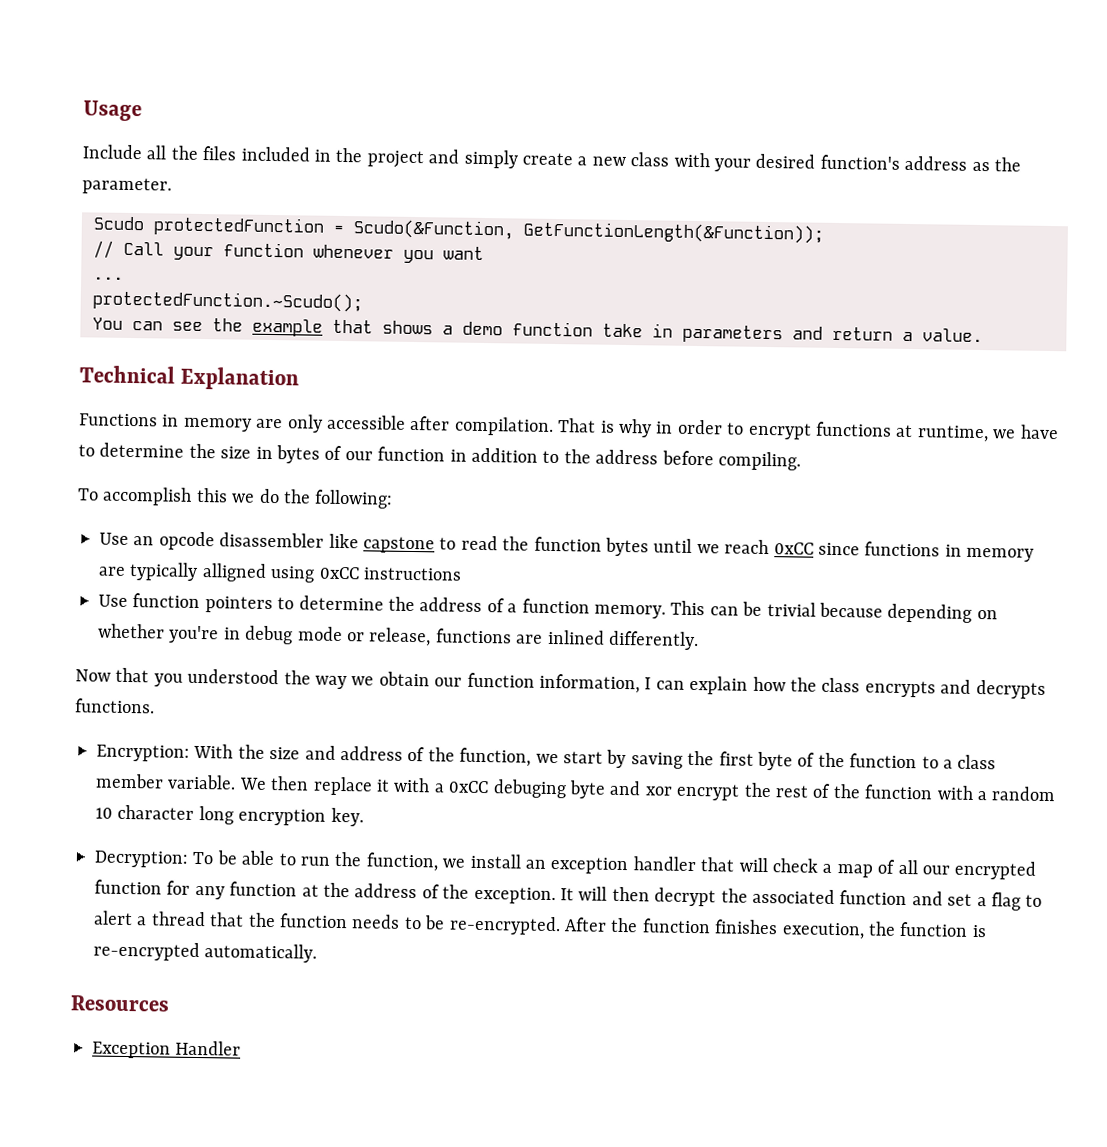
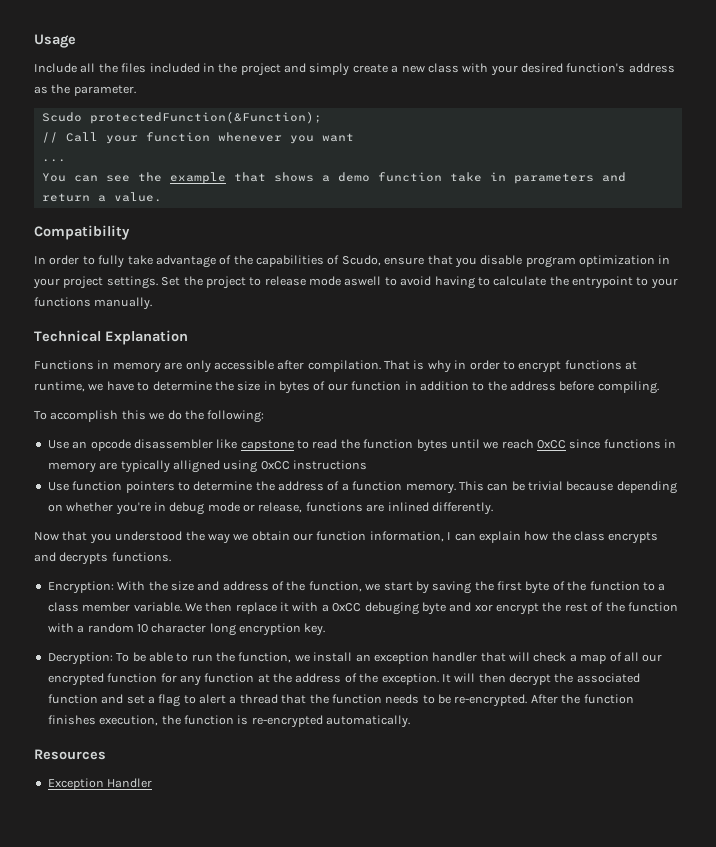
- Scudo protectedFunction = Scudo(&Function, GetFunctionLength(&Function));
+ Scudo protectedFunction(&Function);
- protectedFunction.~Scudo();
+ Compatibility
+ In order to fully take advantage of the capabilities of Scudo, ensure that you disable program optimization in your project settings. Set the project to release mode aswell to avoid having to calculate the entrypoint to your functions manually.

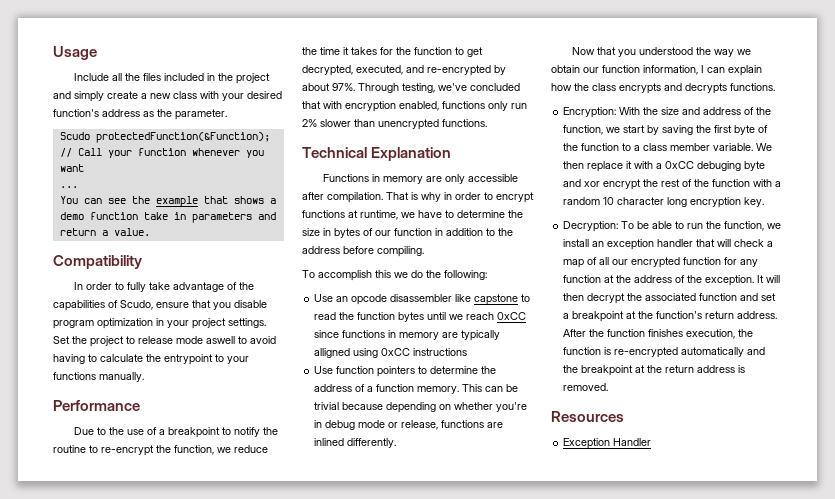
+ Performance
+ Due to the use of a breakpoint to notify the routine to re-encrypt the function, we reduce the time it takes for the function to get decrypted, executed, and re-encrypted by about 97%. Through testing, we've concluded that with encryption enabled, functions only run 2% slower than unencrypted functions.
- It will then decrypt the associated function and set a flag to alert a thread that the function needs to be re-encrypted.
+ It will then decrypt the associated function and set a breakpoint at the function's return address.
- After the function finishes execution, the function is re-encrypted automatically.
+ After the function finishes execution, the function is re-encrypted automatically and the breakpoint at the return address is removed.

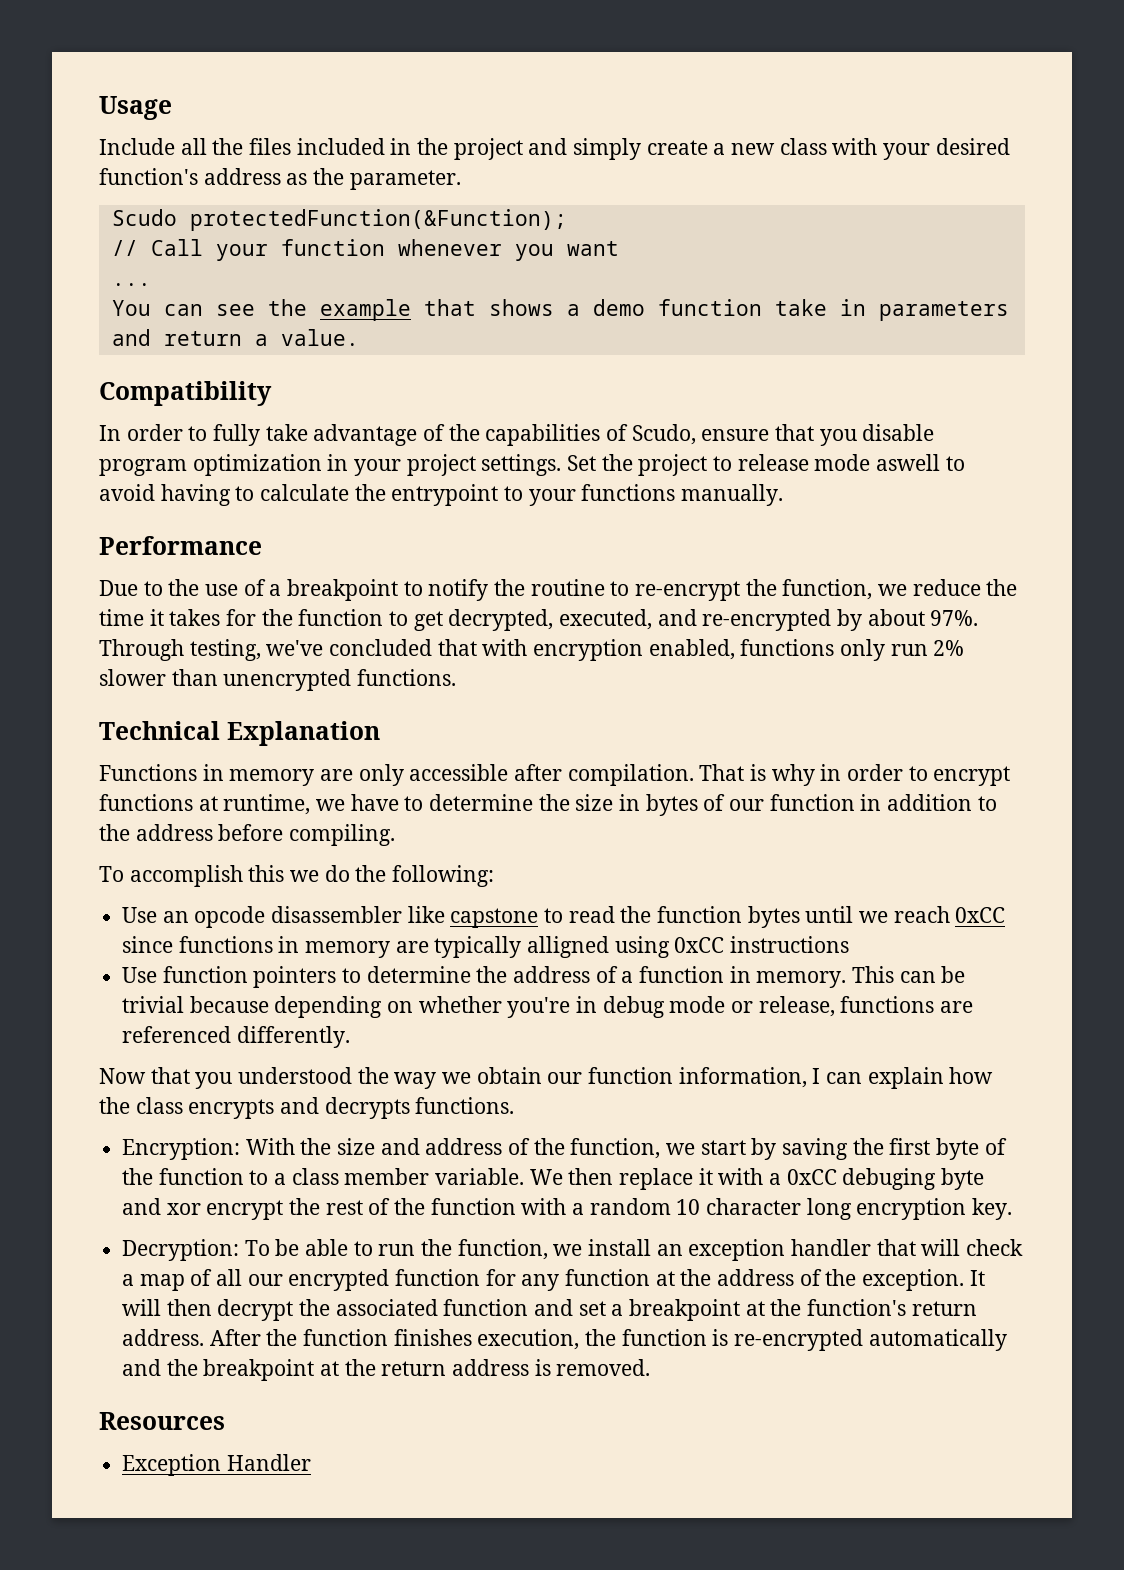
- Use function pointers to determine the address of a function memory.
+ Use function pointers to determine the address of a function in memory.
- This can be trivial because depending on whether you're in debug mode or release, functions are inlined differently.
+ This can be trivial because depending on whether you're in debug mode or release, functions are referenced differently.

